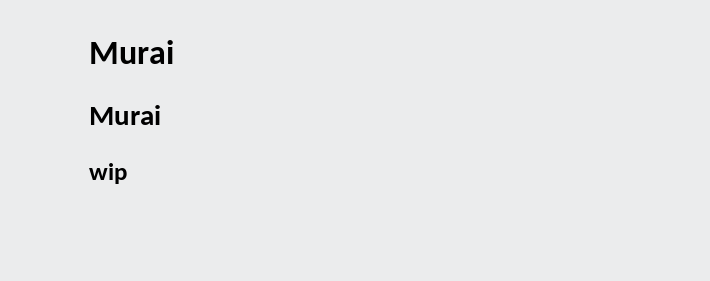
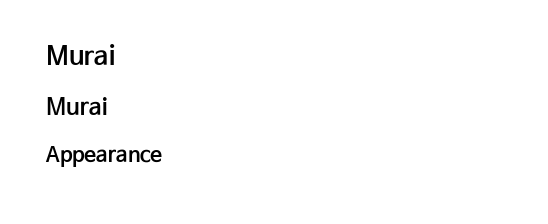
- wip
+ Appearance

